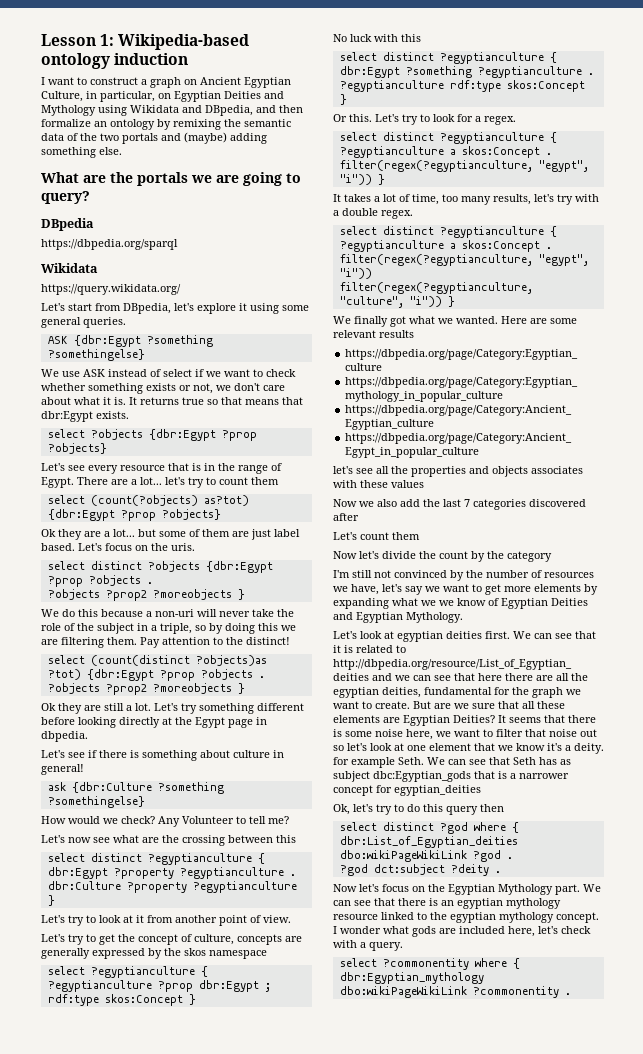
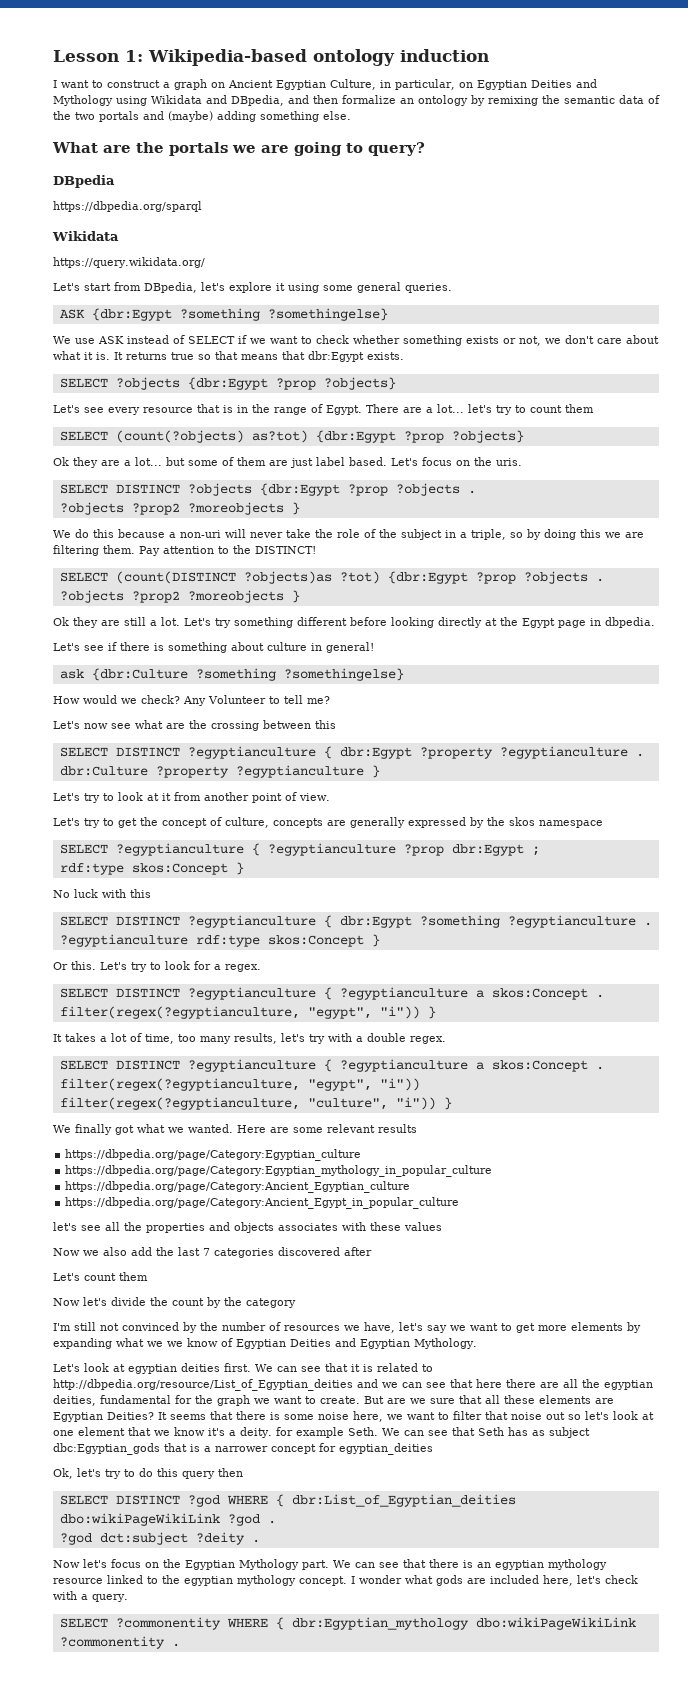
- We use ASK instead of select if we want to check whether something exists or not, we don't care about what it is.
+ We use ASK instead of SELECT if we want to check whether something exists or not, we don't care about what it is.
- select ?objects {dbr:Egypt ?prop ?objects}
+ SELECT ?objects {dbr:Egypt ?prop ?objects}
- select (count(?objects) as?tot) {dbr:Egypt ?prop ?objects}
+ SELECT (count(?objects) as?tot) {dbr:Egypt ?prop ?objects}
- select distinct ?objects {dbr:Egypt ?prop ?objects .
+ SELECT DISTINCT ?objects {dbr:Egypt ?prop ?objects .
- Pay attention to the distinct!
- select (count(distinct ?objects)as ?tot) {dbr:Egypt ?prop ?objects .
+ Pay attention to the DISTINCT!
+ SELECT (count(DISTINCT ?objects)as ?tot) {dbr:Egypt ?prop ?objects .
- select distinct ?egyptianculture { dbr:Egypt ?property ?egyptianculture .
+ SELECT DISTINCT ?egyptianculture { dbr:Egypt ?property ?egyptianculture .
- select ?egyptianculture { ?egyptianculture ?prop dbr:Egypt ;
+ SELECT ?egyptianculture { ?egyptianculture ?prop dbr:Egypt ;
- select distinct ?egyptianculture { dbr:Egypt ?something ?egyptianculture .
+ SELECT DISTINCT ?egyptianculture { dbr:Egypt ?something ?egyptianculture .
  Let's try to look for a regex.
- select distinct ?egyptianculture { ?egyptianculture a skos:Concept .
+ SELECT DISTINCT ?egyptianculture { ?egyptianculture a skos:Concept .
  It takes a lot of time, too many results, let's try with a double regex.
- select distinct ?egyptianculture { ?egyptianculture a skos:Concept .
+ SELECT DISTINCT ?egyptianculture { ?egyptianculture a skos:Concept .
- select distinct ?god where { dbr:List_of_Egyptian_deities dbo:wikiPageWikiLink ?god .
+ SELECT DISTINCT ?god WHERE { dbr:List_of_Egyptian_deities dbo:wikiPageWikiLink ?god .
- select ?commonentity where { dbr:Egyptian_mythology dbo:wikiPageWikiLink ?commonentity .
+ SELECT ?commonentity WHERE { dbr:Egyptian_mythology dbo:wikiPageWikiLink ?commonentity .

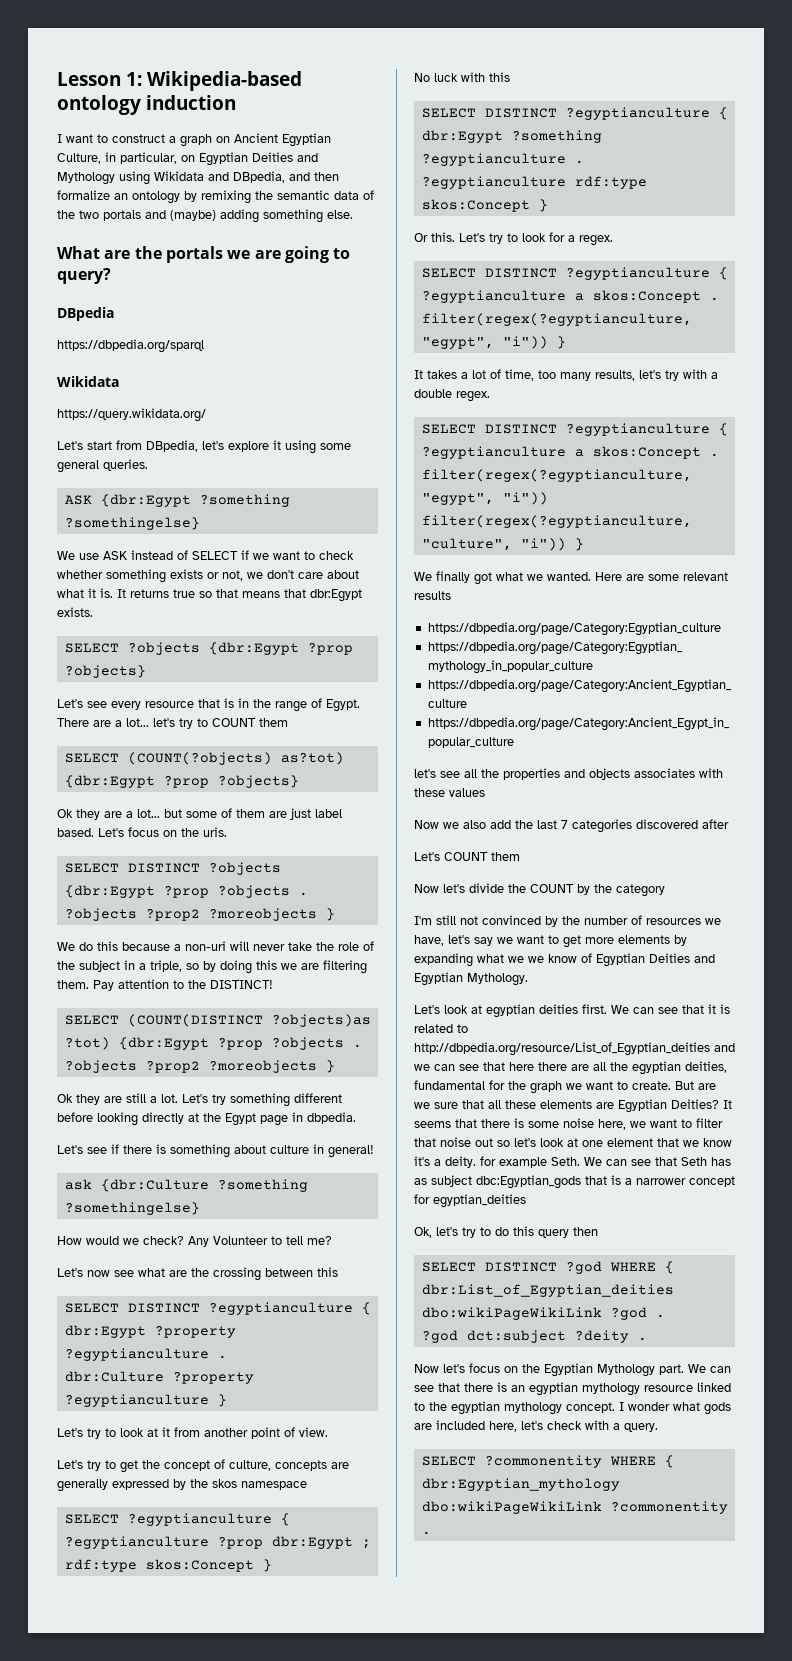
- There are a lot... let's try to count them
+ There are a lot... let's try to COUNT them
- SELECT (count(?objects) as?tot) {dbr:Egypt ?prop ?objects}
+ SELECT (COUNT(?objects) as?tot) {dbr:Egypt ?prop ?objects}
- SELECT (count(DISTINCT ?objects)as ?tot) {dbr:Egypt ?prop ?objects .
+ SELECT (COUNT(DISTINCT ?objects)as ?tot) {dbr:Egypt ?prop ?objects .
- Let's count them
+ Let's COUNT them
- Now let's divide the count by the category
+ Now let's divide the COUNT by the category

